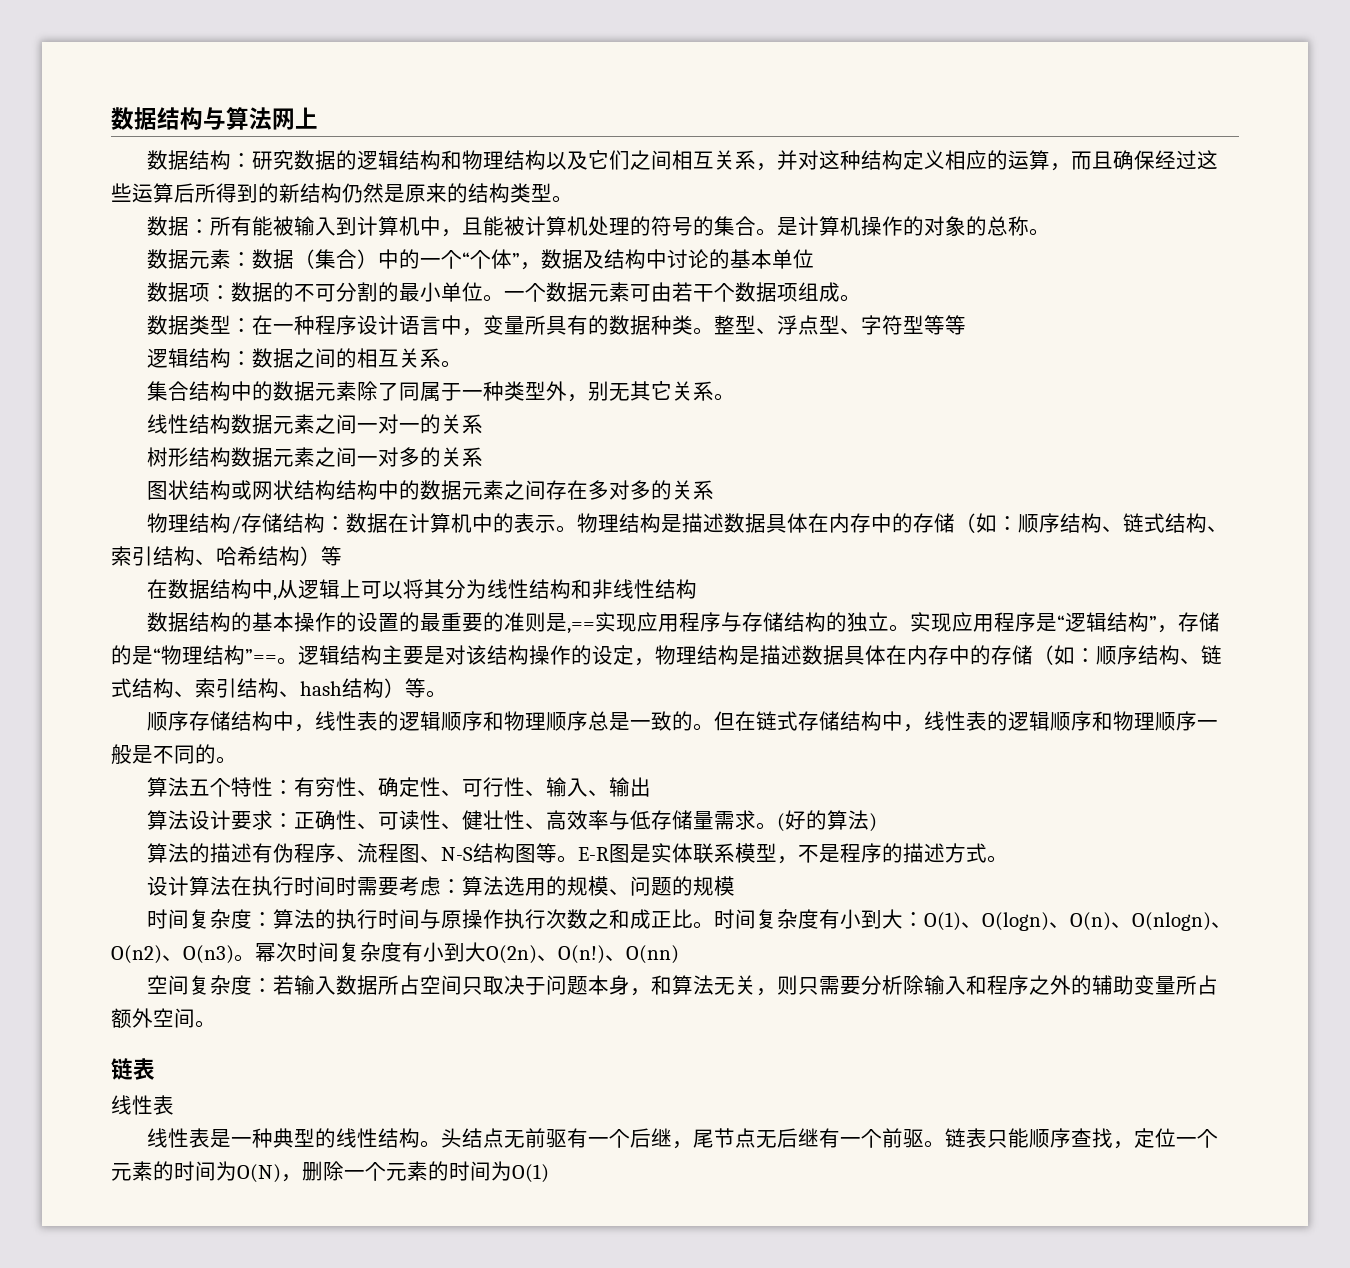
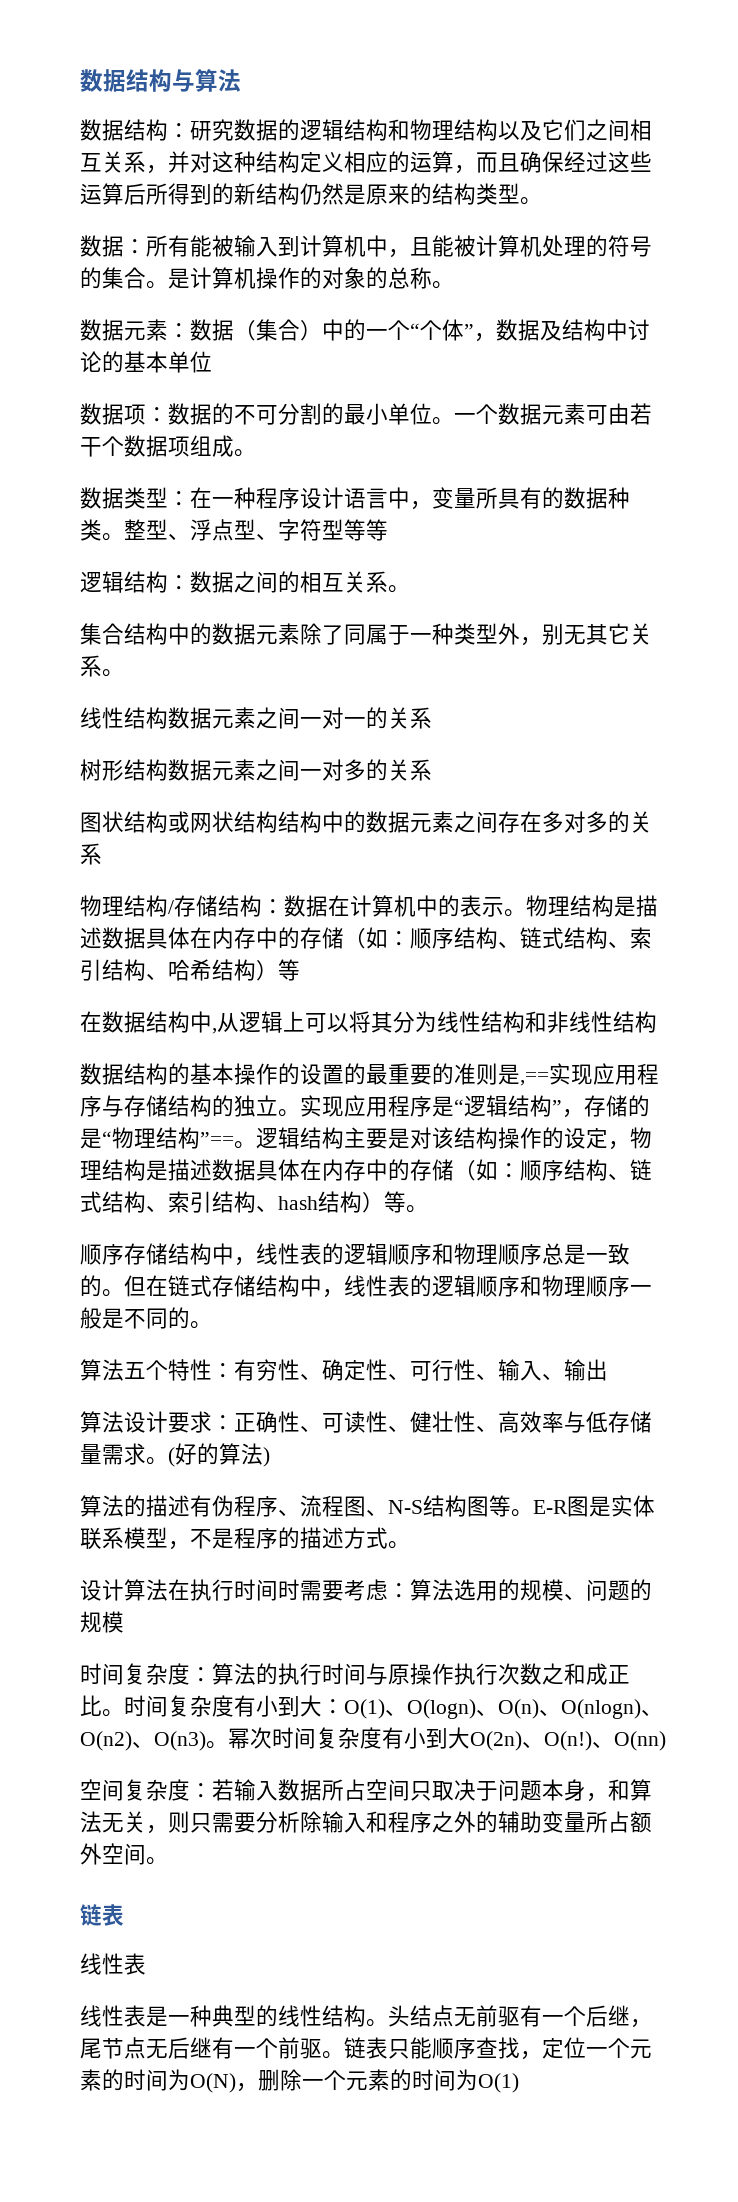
- 数据结构与算法网上
+ 数据结构与算法

